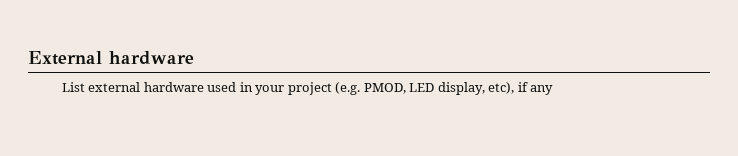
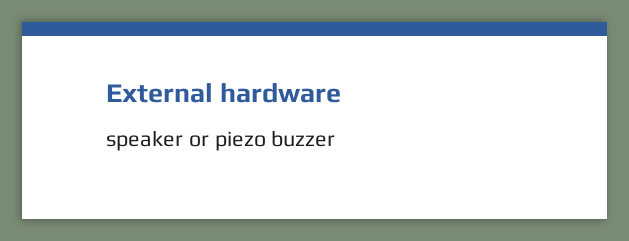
- List external hardware used in your project (e.g. PMOD, LED display, etc), if any
+ speaker or piezo buzzer

